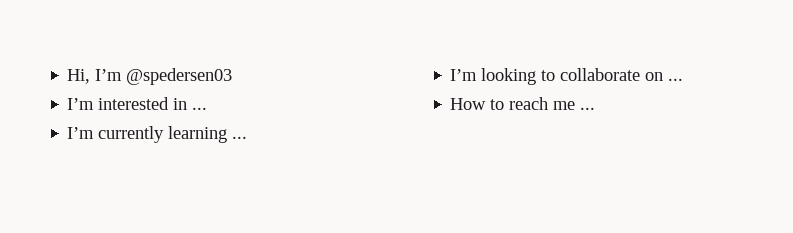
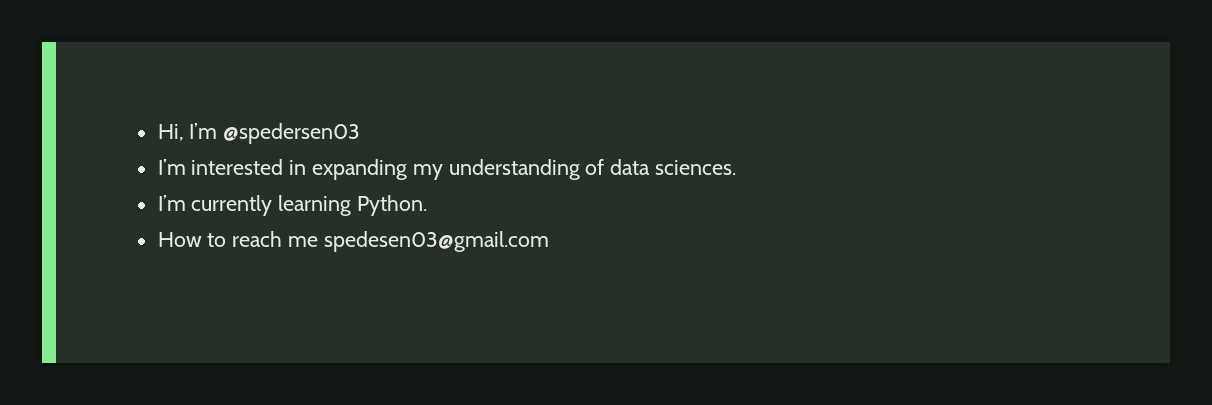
- I’m interested in ...
- I’m currently learning ...
- I’m looking to collaborate on ...
+ I’m interested in expanding my understanding of data sciences.
+ I’m currently learning Python.
- How to reach me ...
+ How to reach me spedesen03@gmail.com

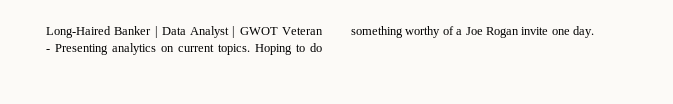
- Hi, I’m @spedersen03
- I’m interested in expanding my understanding of data sciences.
- I’m currently learning Python.
- How to reach me spedesen03@gmail.com
+ Long-Haired Banker | Data Analyst | GWOT Veteran - Presenting analytics on current topics. Hoping to do something worthy of a Joe Rogan invite one day.

